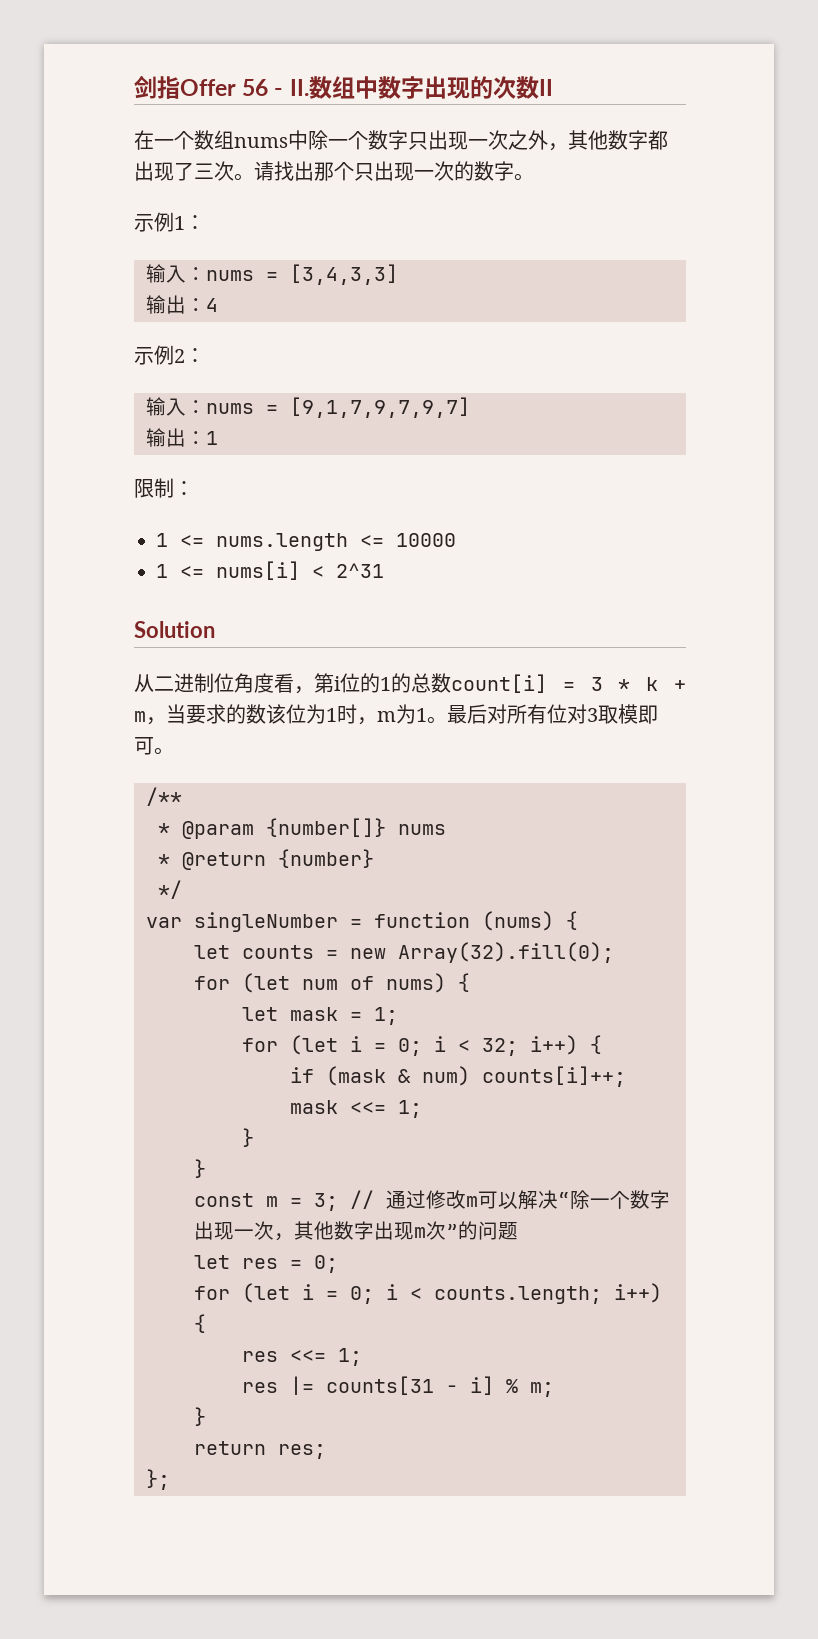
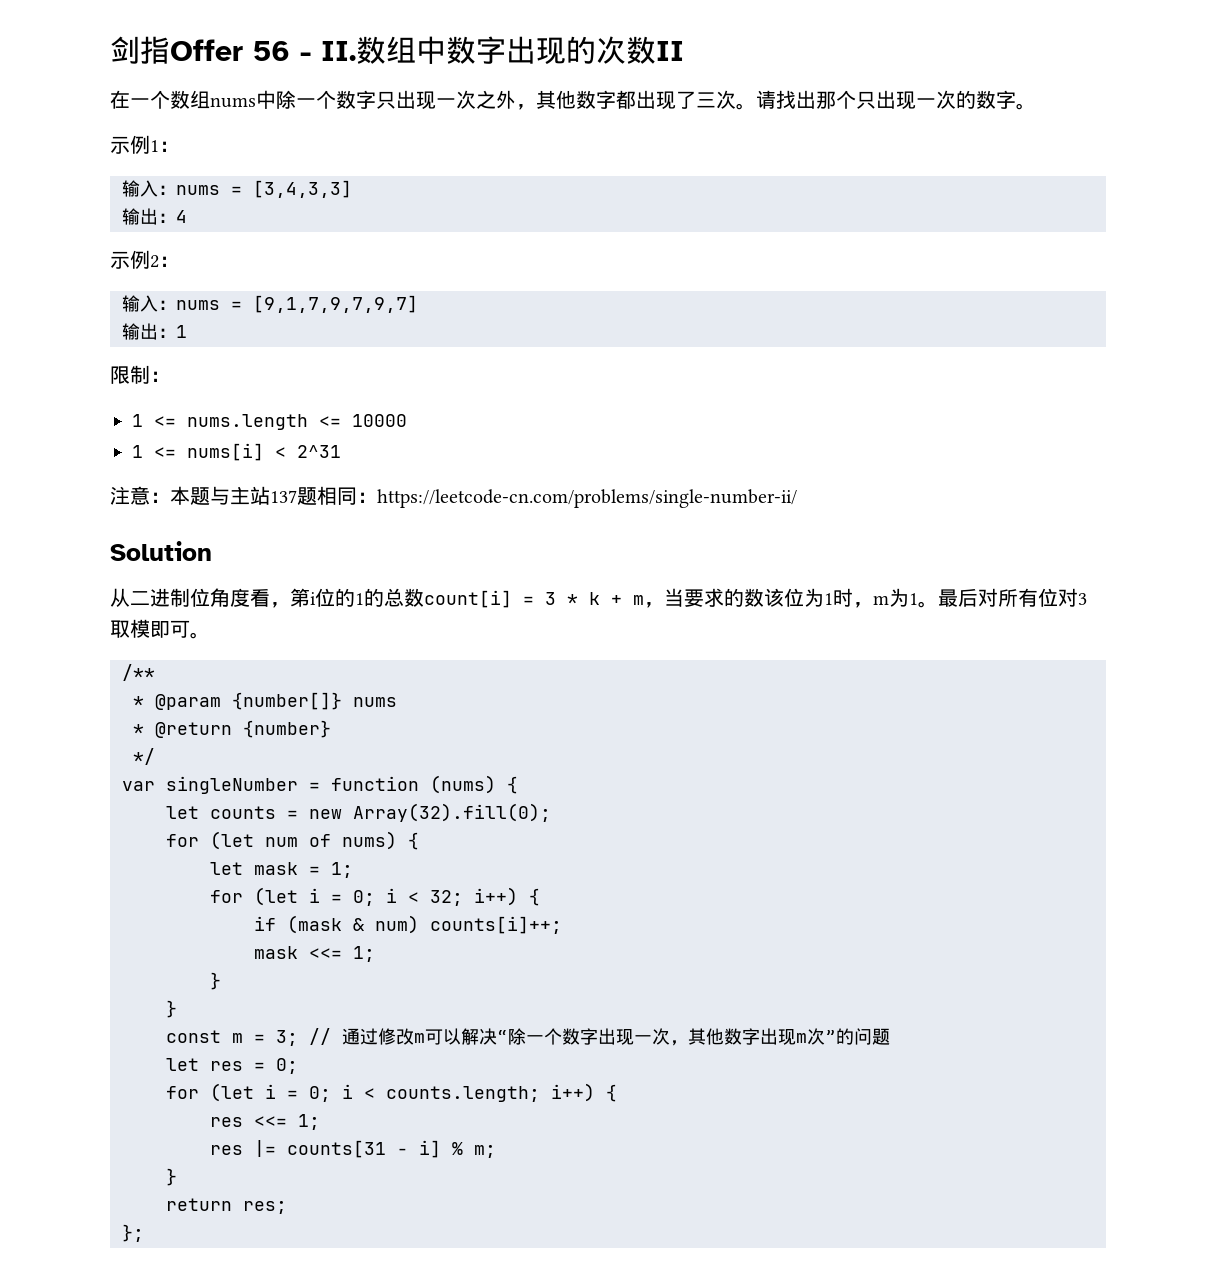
+ 注意：本题与主站137题相同：https://leetcode-cn.com/problems/single-number-ii/

